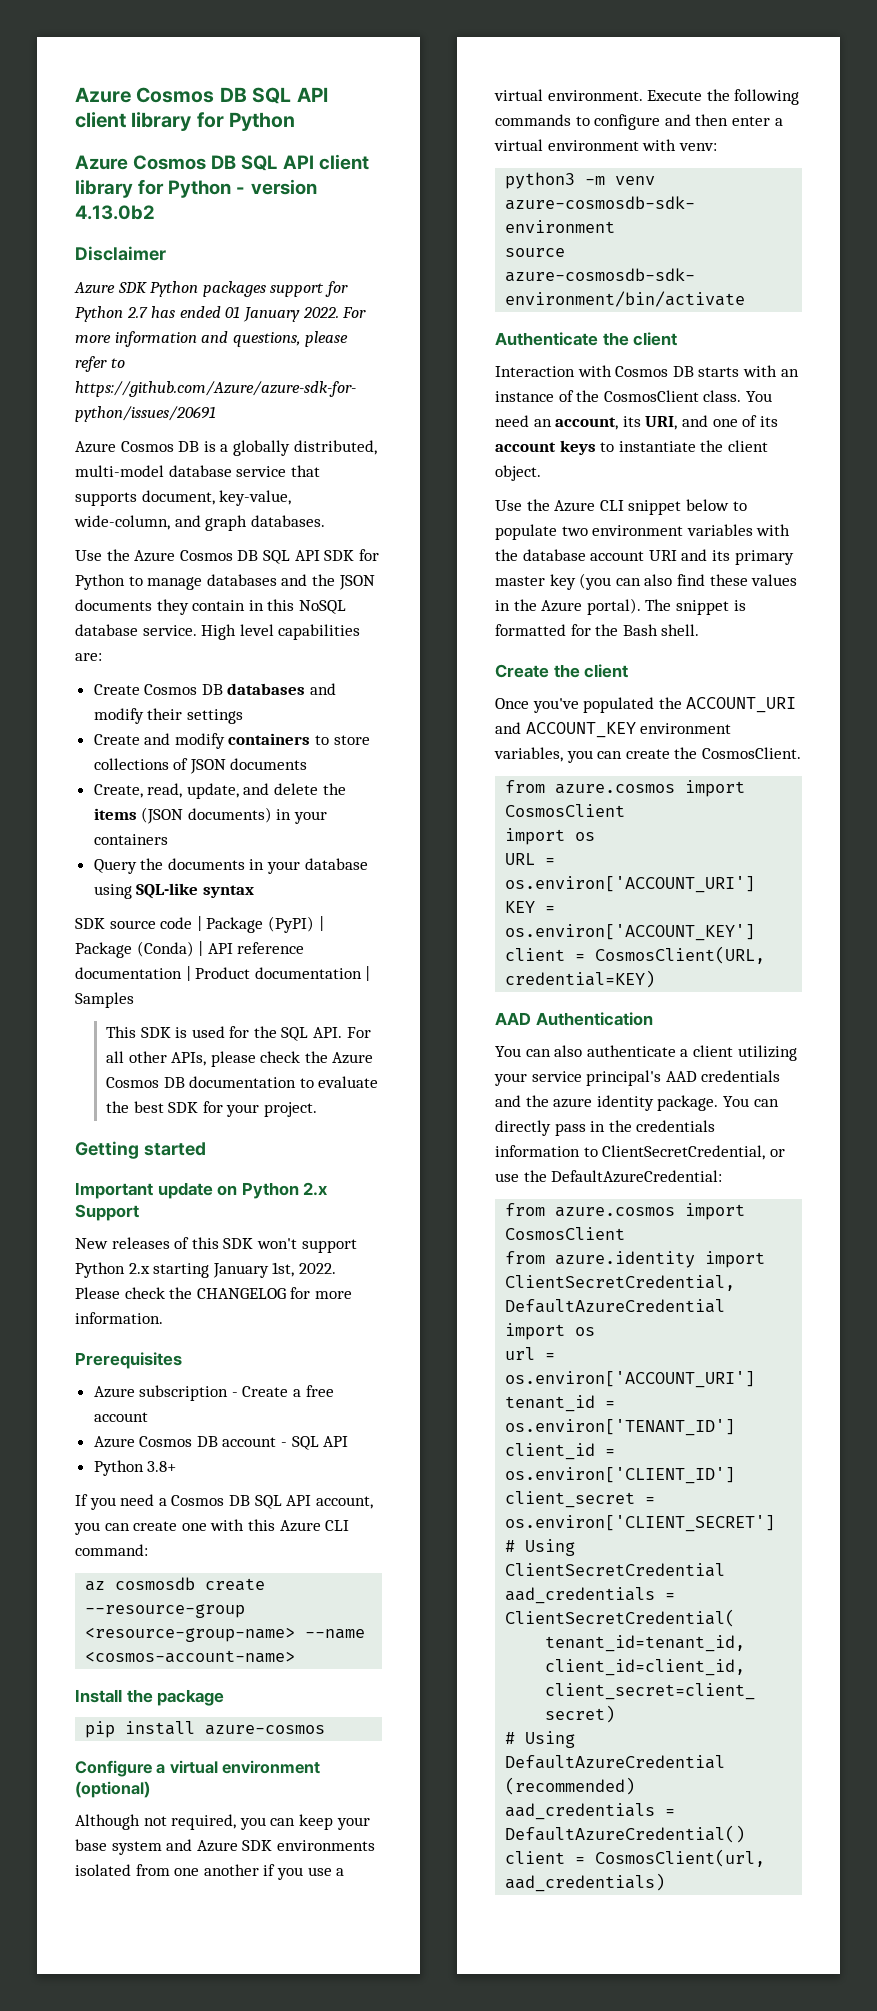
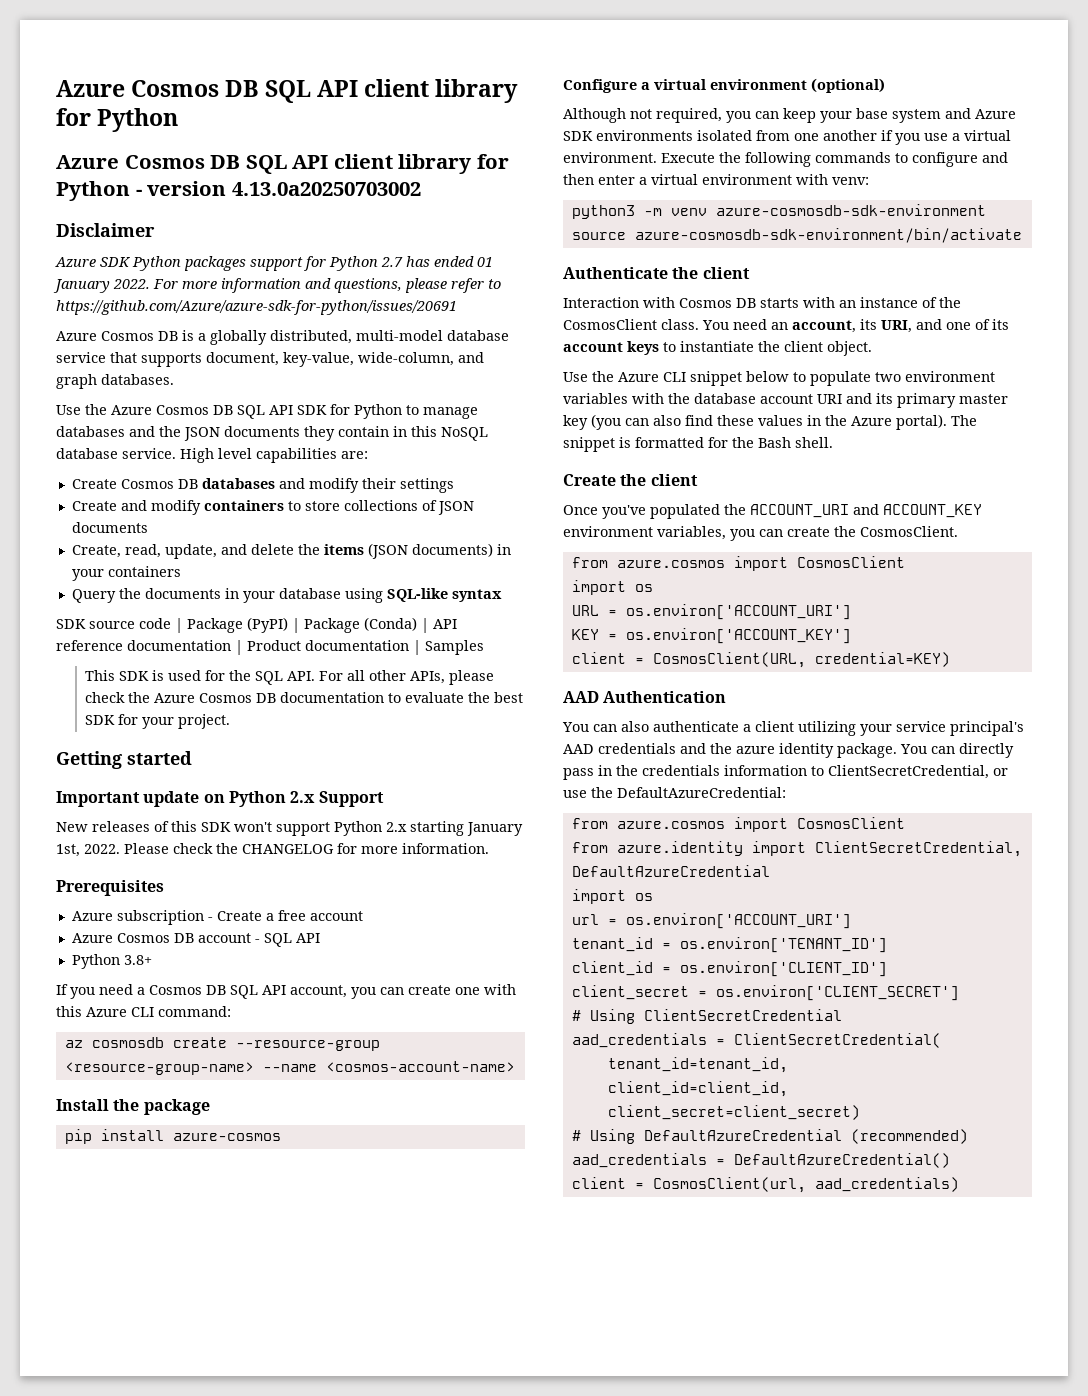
- Azure Cosmos DB SQL API client library for Python - version 4.13.0b2
+ Azure Cosmos DB SQL API client library for Python - version 4.13.0a20250703002

